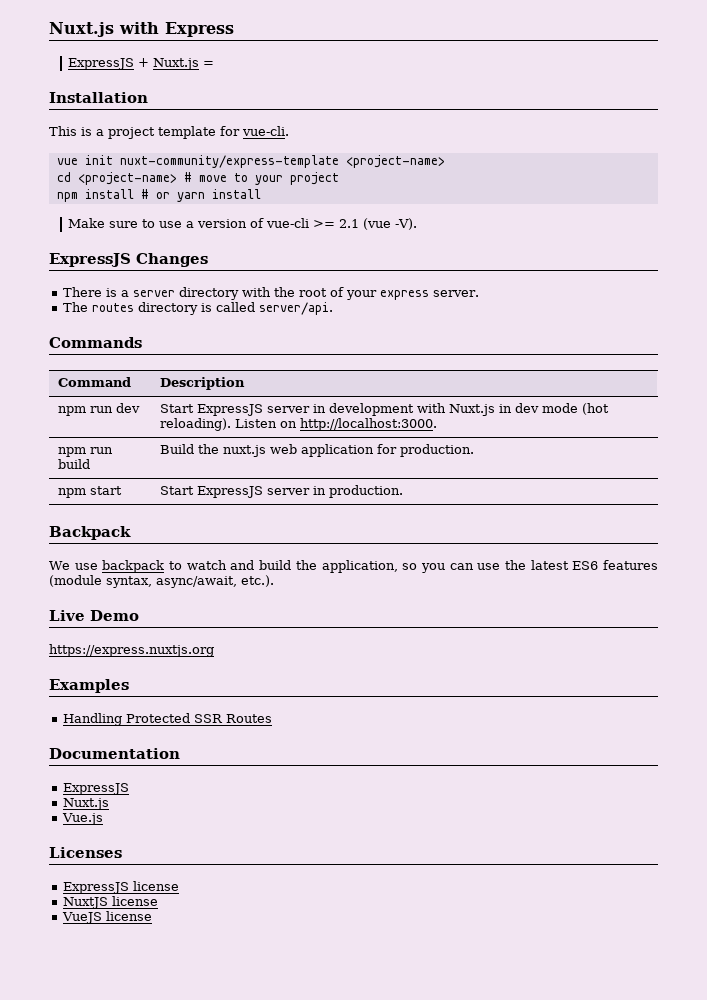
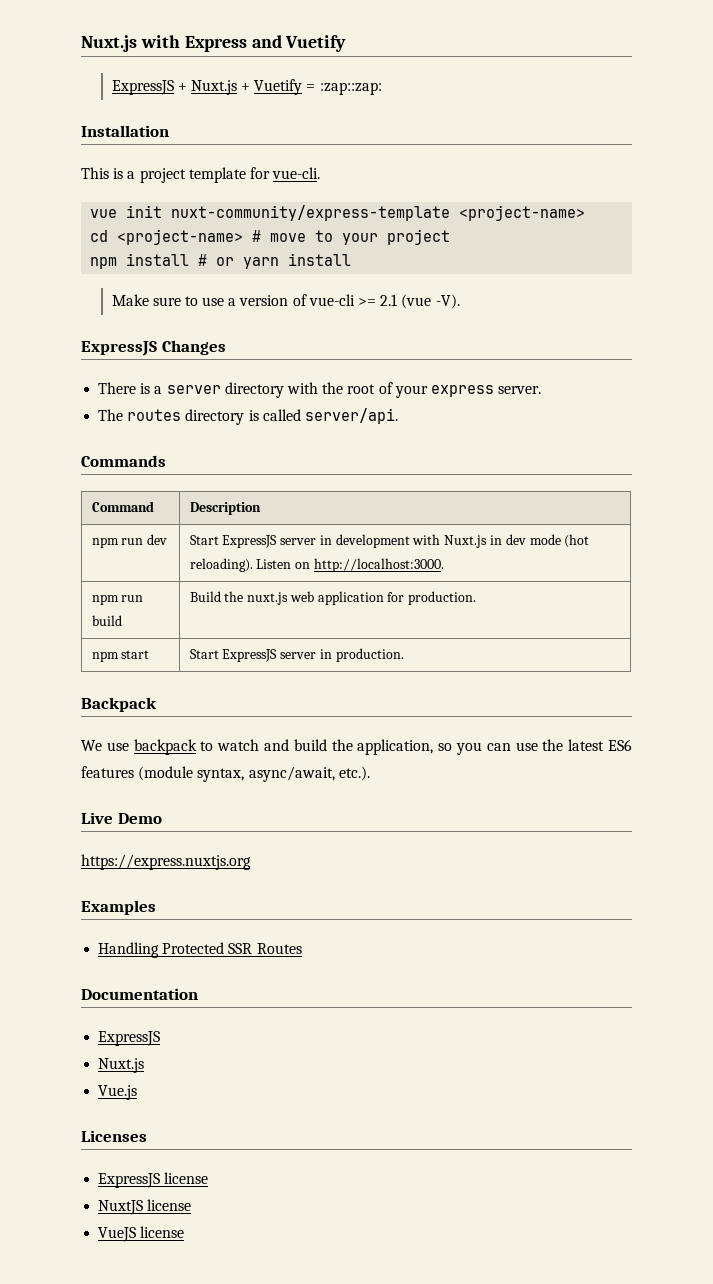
- Nuxt.js with Express
+ Nuxt.js with Express and Vuetify
- ExpressJS + Nuxt.js =
+ ExpressJS + Nuxt.js + Vuetify = :zap::zap:

